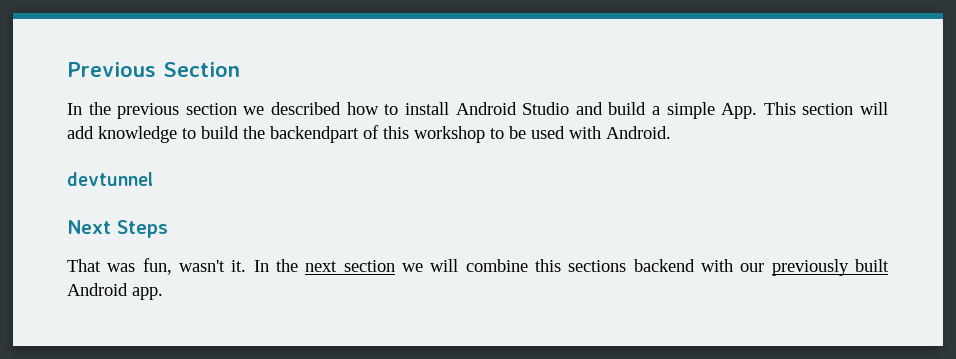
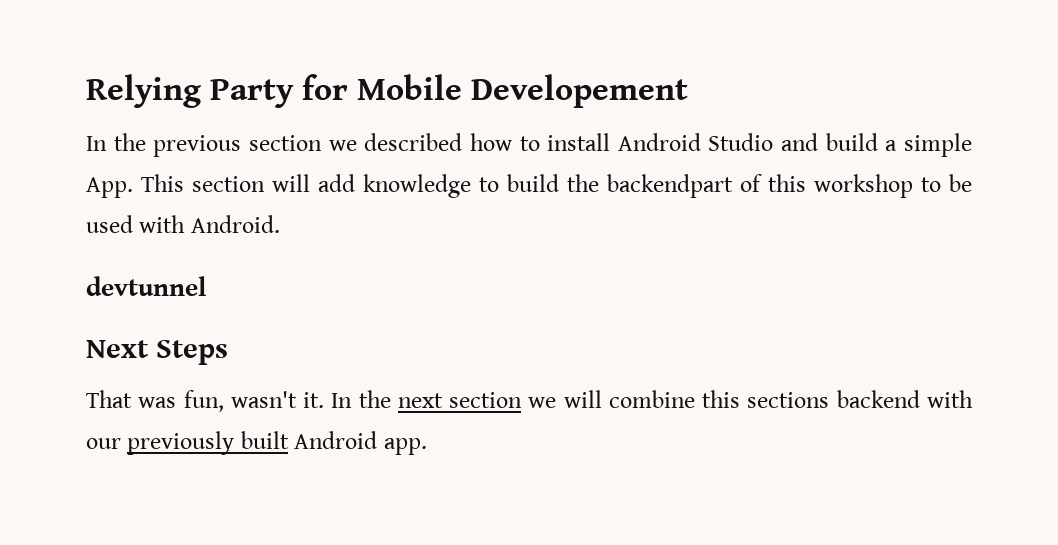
- Previous Section
+ Relying Party for Mobile Developement

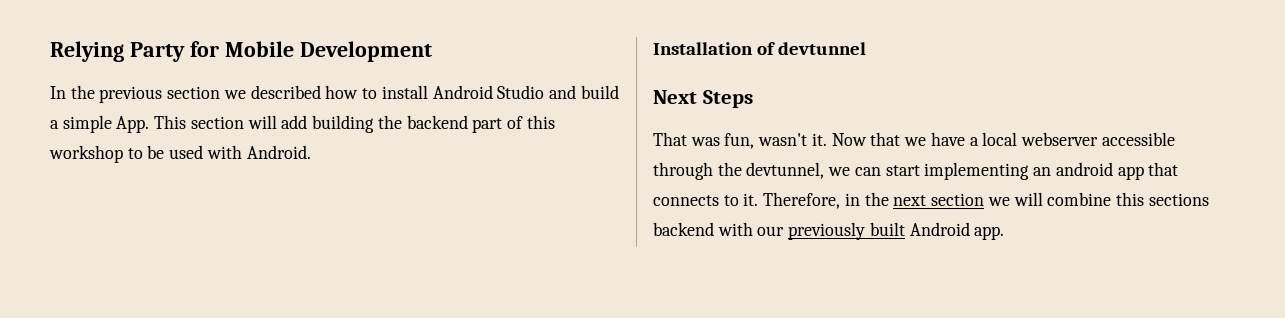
- Relying Party for Mobile Developement
+ Relying Party for Mobile Development
- In the previous section we described how to install Android Studio and build a simple App. This section will add knowledge to build the backendpart of this workshop to be used with Android.
+ In the previous section we described how to install Android Studio and build a simple App. This section will add building the backend part of this workshop to be used with Android.
- devtunnel
+ Installation of devtunnel
- In the next section we will combine this sections backend with our previously built Android app.
+ Now that we have a local webserver accessible through the devtunnel, we can start implementing an android app that connects to it. Therefore, in the next section we will combine this sections backend with our previously built Android app.

